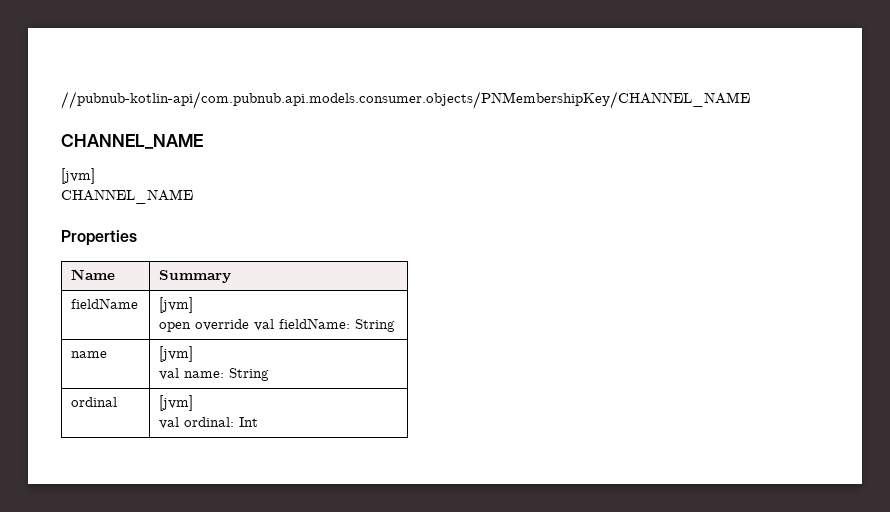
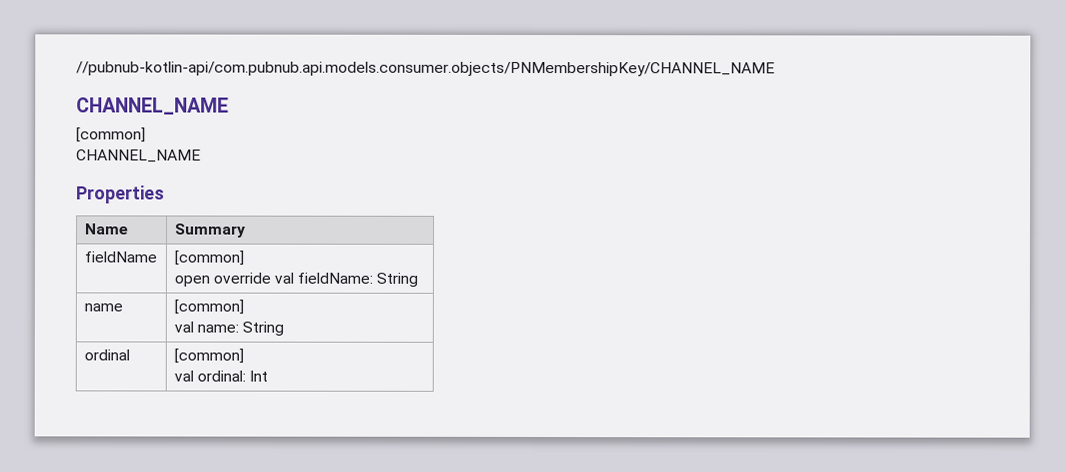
  //pubnub-kotlin-api/com.pubnub.api.models.consumer.objects/PNMembershipKey/CHANNEL_NAME
  CHANNEL_NAME
- [jvm]
+ [common]
- fieldName | [jvm]
+ fieldName | [common]
- name | [jvm]
+ name | [common]
- ordinal | [jvm]
+ ordinal | [common]

